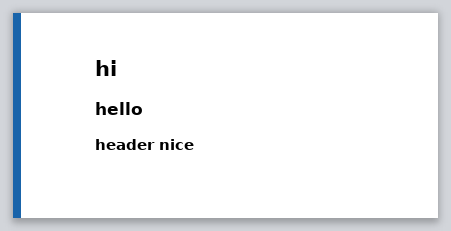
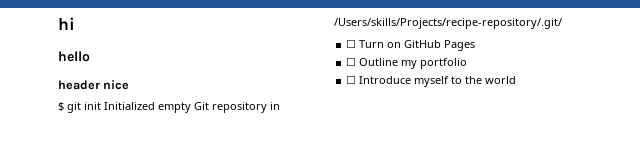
+ $ git init Initialized empty Git repository in /Users/skills/Projects/recipe-repository/.git/
+ ☐ Turn on GitHub Pages
+ ☐ Outline my portfolio
+ ☐ Introduce myself to the world

